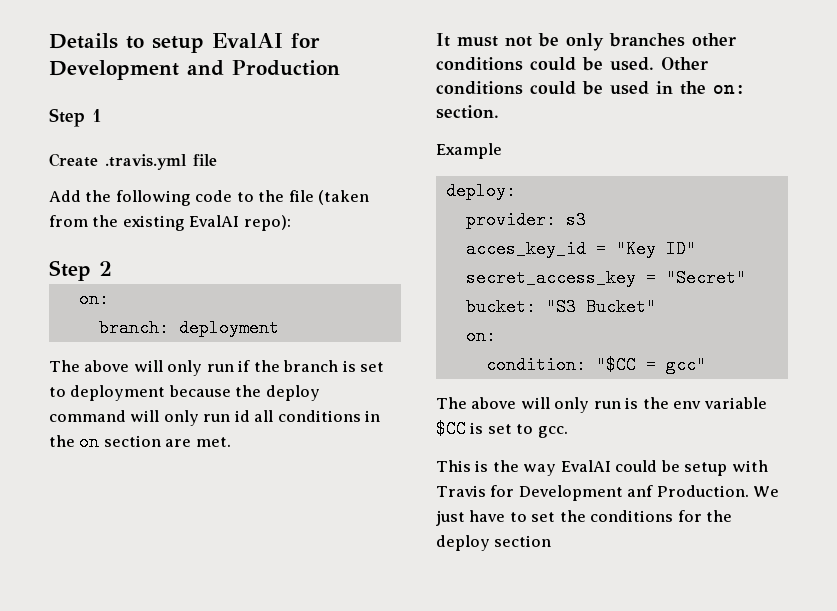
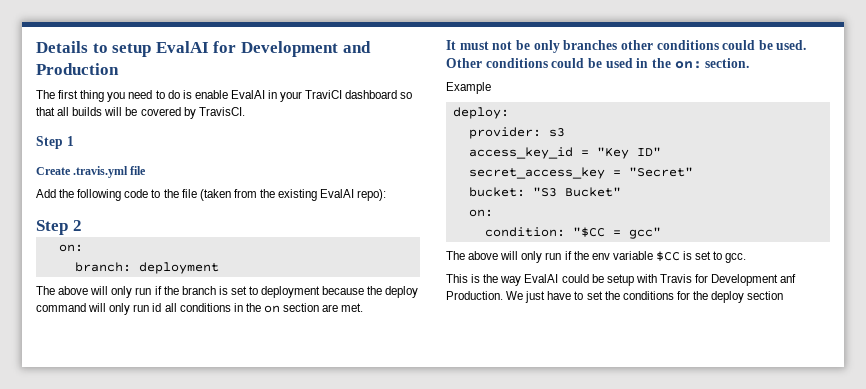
+ The first thing you need to do is enable EvalAI in your TraviCI dashboard so that all builds will be covered by TravisCI.
- acces_key_id = "Key ID"
+ access_key_id = "Key ID"
- The above will only run is the env variable $CC is set to gcc.
+ The above will only run if the env variable $CC is set to gcc.

